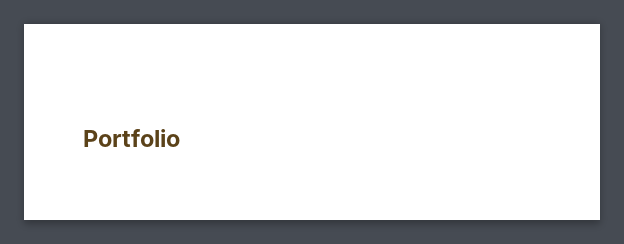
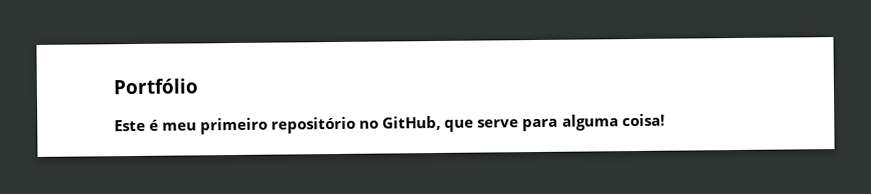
- Portfolio
+ Portfólio
+ Este é meu primeiro repositório no GitHub, que serve para alguma coisa!

